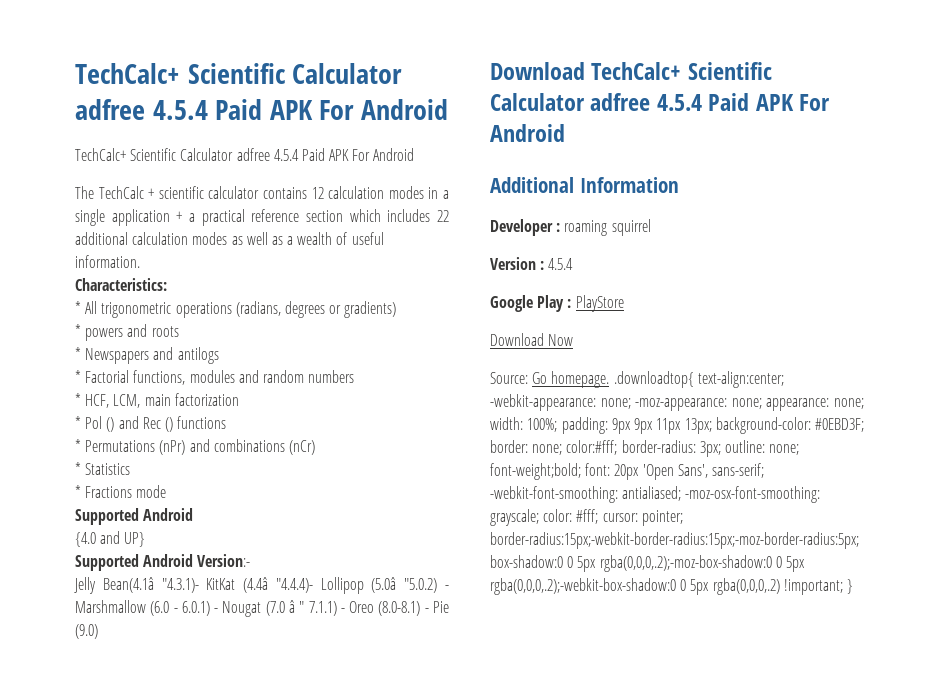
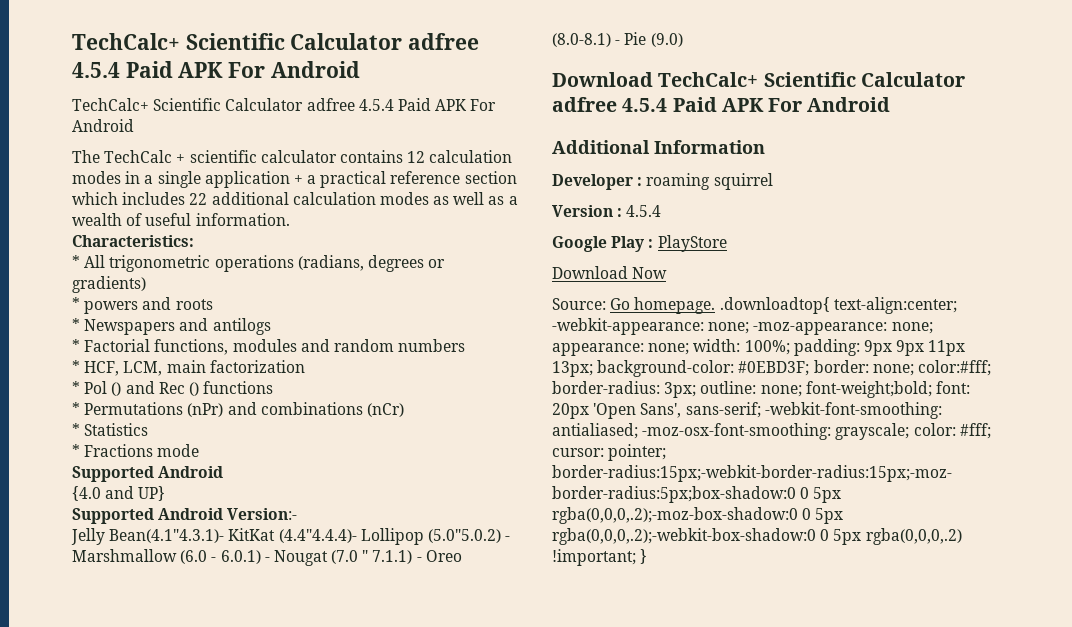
- Jelly Bean(4.1â "4.3.1)- KitKat (4.4â "4.4.4)- Lollipop (5.0â "5.0.2) - Marshmallow (6.0 - 6.0.1) - Nougat (7.0 â " 7.1.1) - Oreo (8.0-8.1) - Pie (9.0)
+ Jelly Bean(4.1"4.3.1)- KitKat (4.4"4.4.4)- Lollipop (5.0"5.0.2) - Marshmallow (6.0 - 6.0.1) - Nougat (7.0 " 7.1.1) - Oreo (8.0-8.1) - Pie (9.0)

